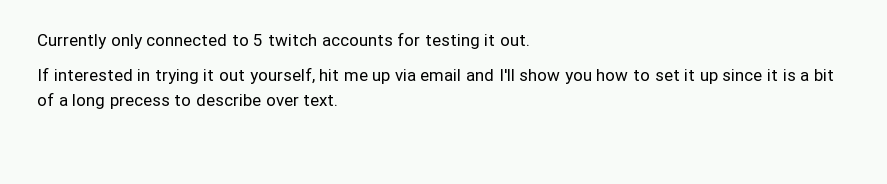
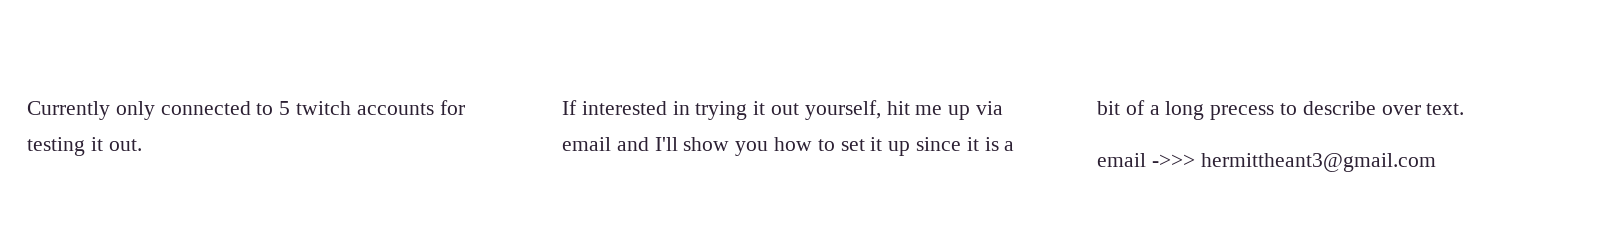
+ email ->>> hermittheant3@gmail.com

